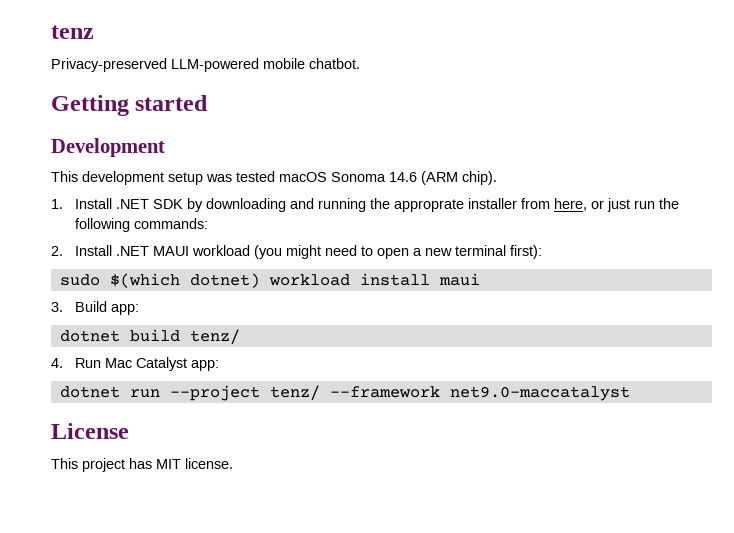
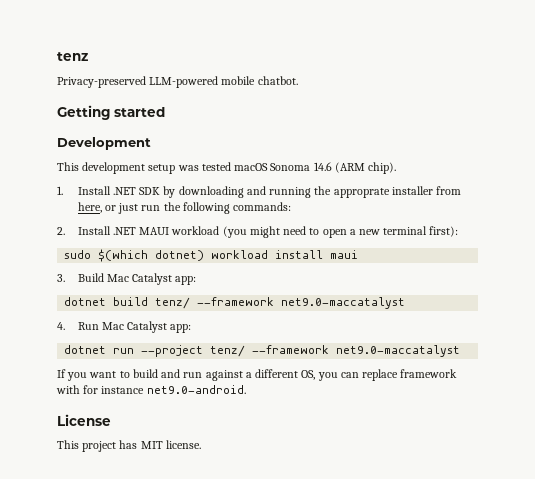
- 3. Build app:
+ 3. Build Mac Catalyst app:
- dotnet build tenz/
+ dotnet build tenz/ --framework net9.0-maccatalyst
+ If you want to build and run against a different OS, you can replace framework with for instance net9.0-android.

